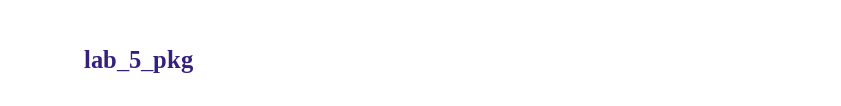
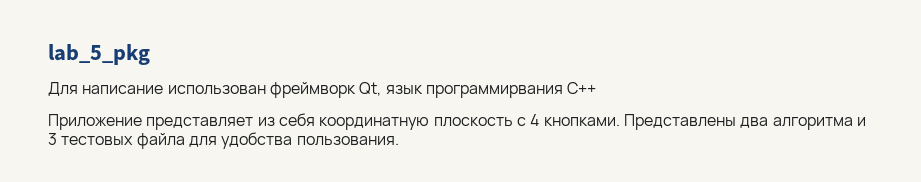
+ Для написание использован фреймворк Qt, язык программирвания C++
+ Приложение представляет из себя координатную плоскость с 4 кнопками. Представлены два алгоритма и 3 тестовых файла для удобства пользования.

